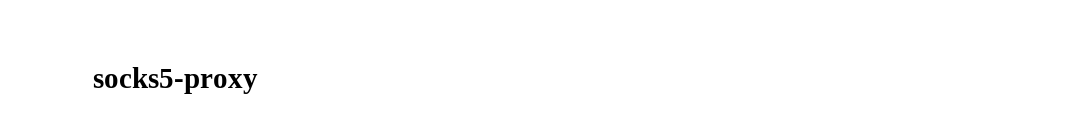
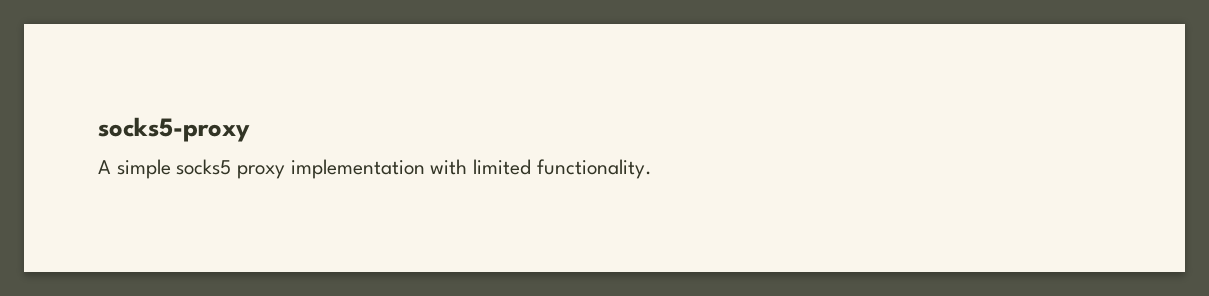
+ A simple socks5 proxy implementation with limited functionality.

